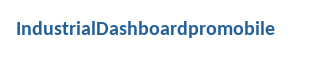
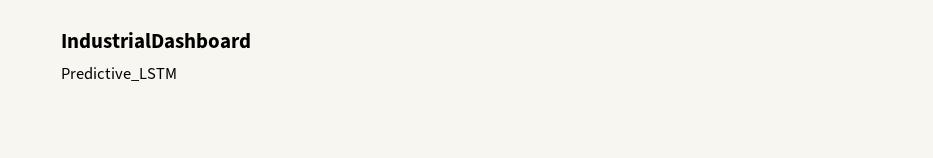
- IndustrialDashboardpromobile
+ IndustrialDashboard
+ Predictive_LSTM

